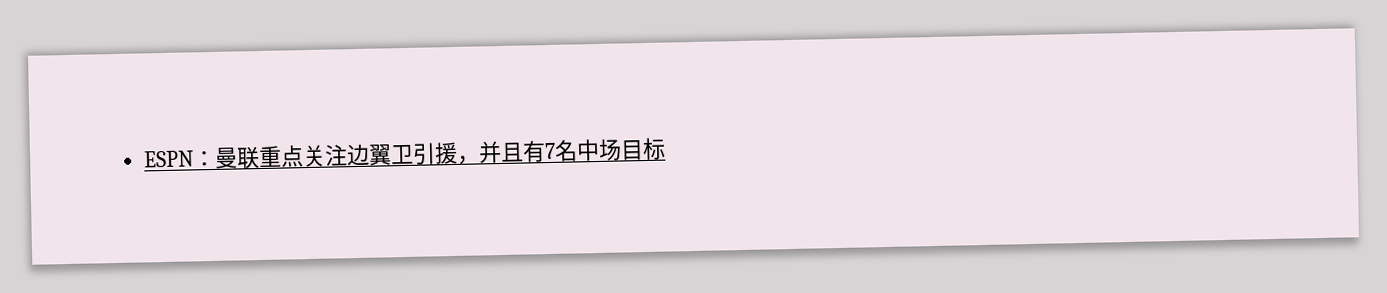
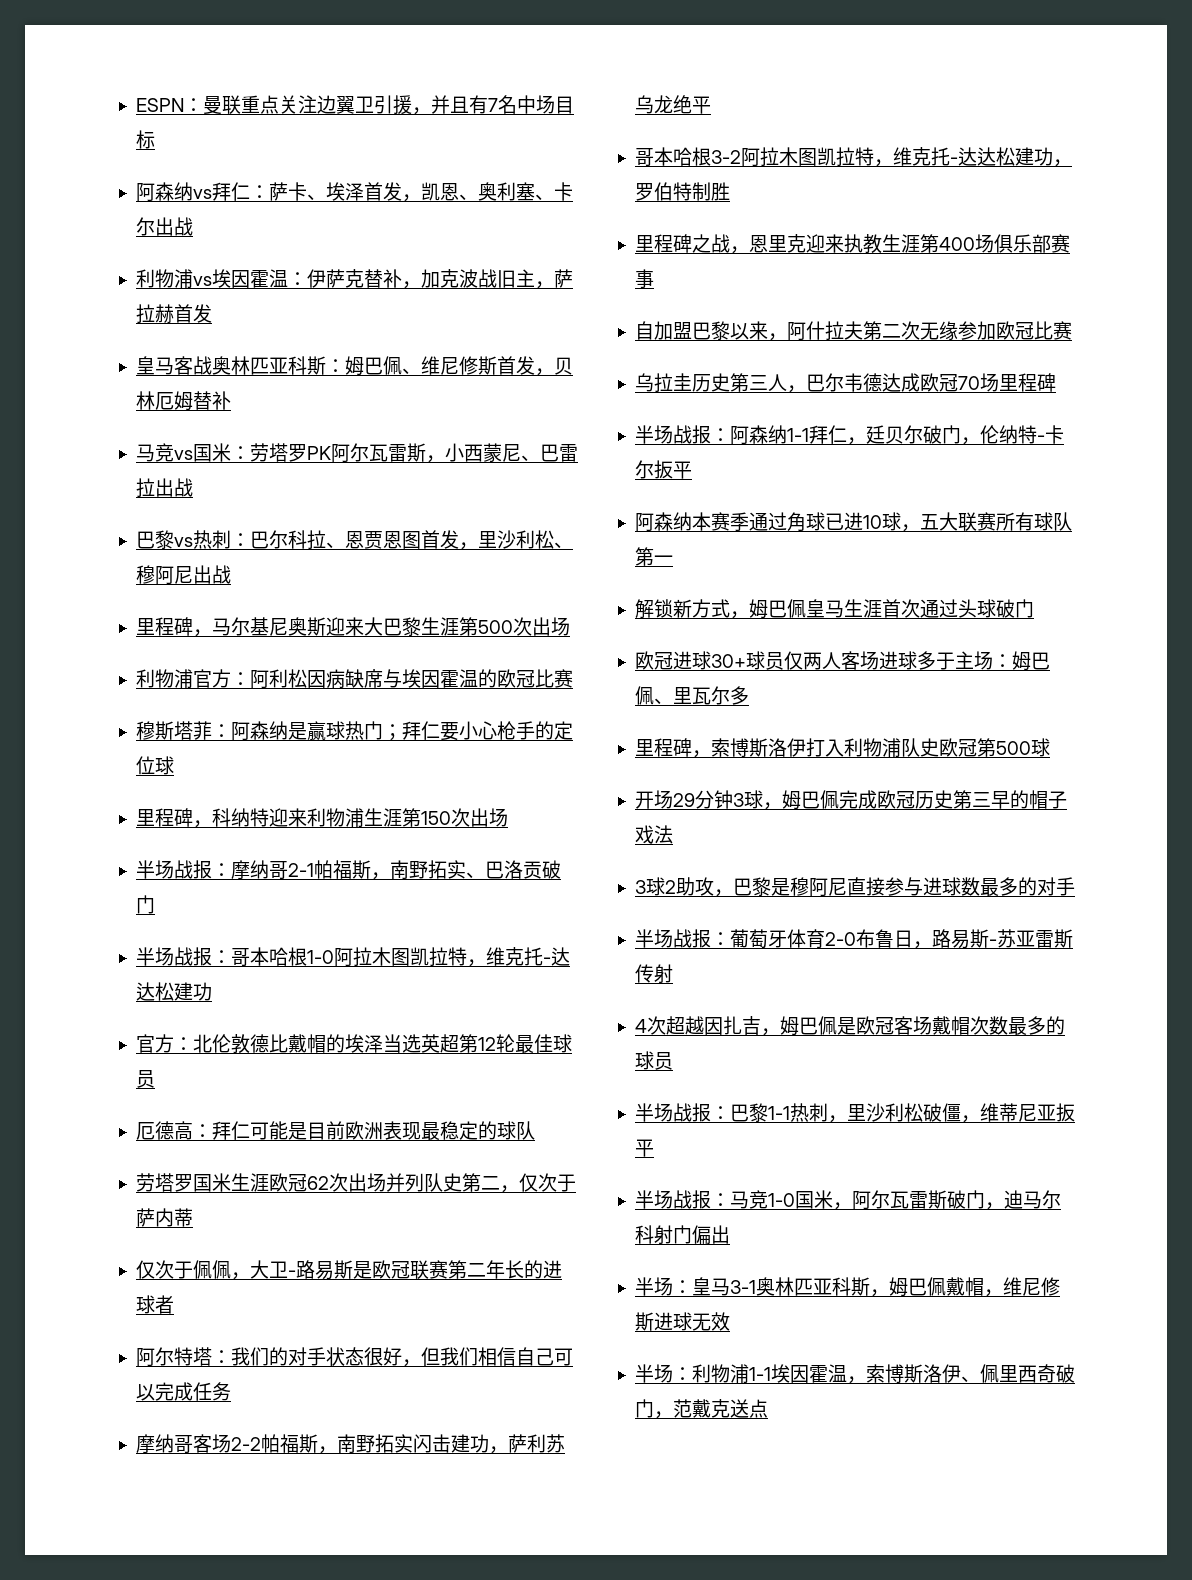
+ 阿森纳vs拜仁：萨卡、埃泽首发，凯恩、奥利塞、卡尔出战
+ 利物浦vs埃因霍温：伊萨克替补，加克波战旧主，萨拉赫首发
+ 皇马客战奥林匹亚科斯：姆巴佩、维尼修斯首发，贝林厄姆替补
+ 马竞vs国米：劳塔罗PK阿尔瓦雷斯，小西蒙尼、巴雷拉出战
+ 巴黎vs热刺：巴尔科拉、恩贾恩图首发，里沙利松、穆阿尼出战
+ 里程碑，马尔基尼奥斯迎来大巴黎生涯第500次出场
+ 利物浦官方：阿利松因病缺席与埃因霍温的欧冠比赛
+ 穆斯塔菲：阿森纳是赢球热门；拜仁要小心枪手的定位球
+ 里程碑，科纳特迎来利物浦生涯第150次出场
+ 半场战报：摩纳哥2-1帕福斯，南野拓实、巴洛贡破门
+ 半场战报：哥本哈根1-0阿拉木图凯拉特，维克托-达达松建功
+ 官方：北伦敦德比戴帽的埃泽当选英超第12轮最佳球员
+ 厄德高：拜仁可能是目前欧洲表现最稳定的球队
+ 劳塔罗国米生涯欧冠62次出场并列队史第二，仅次于萨内蒂
+ 仅次于佩佩，大卫-路易斯是欧冠联赛第二年长的进球者
+ 阿尔特塔：我们的对手状态很好，但我们相信自己可以完成任务
+ 摩纳哥客场2-2帕福斯，南野拓实闪击建功，萨利苏乌龙绝平
+ 哥本哈根3-2阿拉木图凯拉特，维克托-达达松建功，罗伯特制胜
+ 里程碑之战，恩里克迎来执教生涯第400场俱乐部赛事
+ 自加盟巴黎以来，阿什拉夫第二次无缘参加欧冠比赛
+ 乌拉圭历史第三人，巴尔韦德达成欧冠70场里程碑
+ 半场战报：阿森纳1-1拜仁，廷贝尔破门，伦纳特-卡尔扳平
+ 阿森纳本赛季通过角球已进10球，五大联赛所有球队第一
+ 解锁新方式，姆巴佩皇马生涯首次通过头球破门
+ 欧冠进球30+球员仅两人客场进球多于主场：姆巴佩、里瓦尔多
+ 里程碑，索博斯洛伊打入利物浦队史欧冠第500球
+ 开场29分钟3球，姆巴佩完成欧冠历史第三早的帽子戏法
+ 3球2助攻，巴黎是穆阿尼直接参与进球数最多的对手
+ 半场战报：葡萄牙体育2-0布鲁日，路易斯-苏亚雷斯传射
+ 4次超越因扎吉，姆巴佩是欧冠客场戴帽次数最多的球员
+ 半场战报：巴黎1-1热刺，里沙利松破僵，维蒂尼亚扳平
+ 半场战报：马竞1-0国米，阿尔瓦雷斯破门，迪马尔科射门偏出
+ 半场：皇马3-1奥林匹亚科斯，姆巴佩戴帽，维尼修斯进球无效
+ 半场：利物浦1-1埃因霍温，索博斯洛伊、佩里西奇破门，范戴克送点

